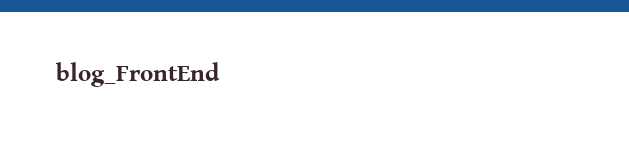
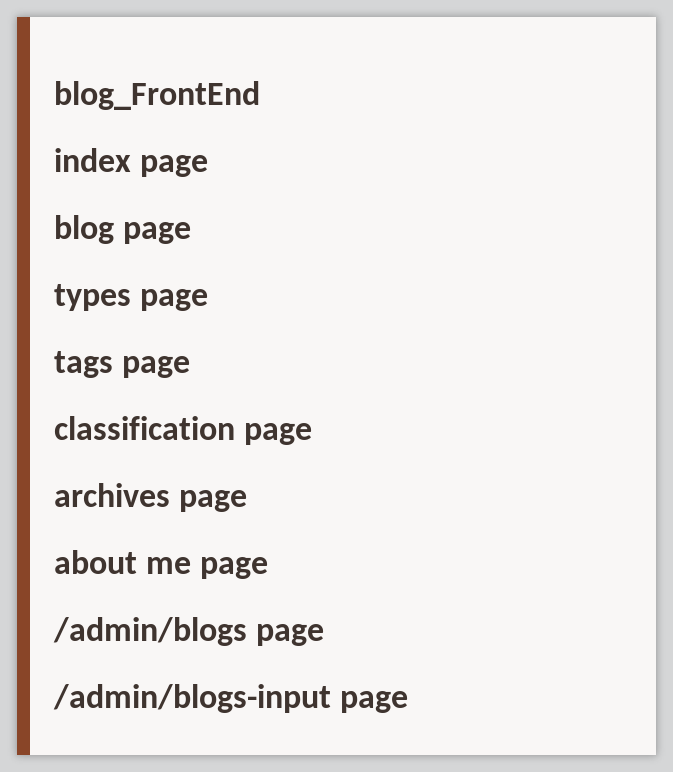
+ index page
+ blog page
+ types page
+ tags page
+ classification page
+ archives page
+ about me page
+ /admin/blogs page
+ /admin/blogs-input page

